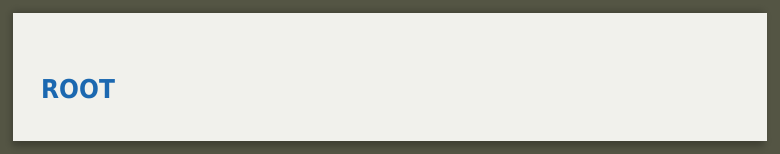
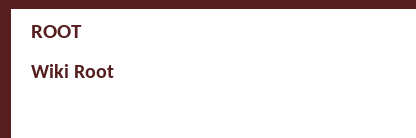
+ Wiki Root

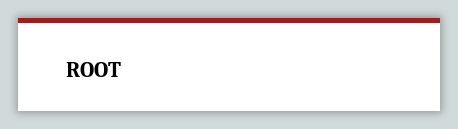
- Wiki Root

